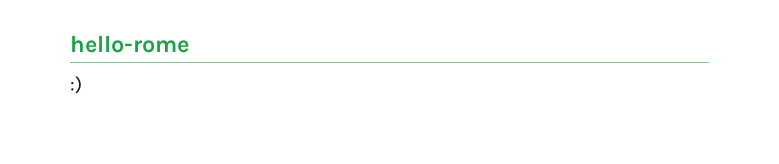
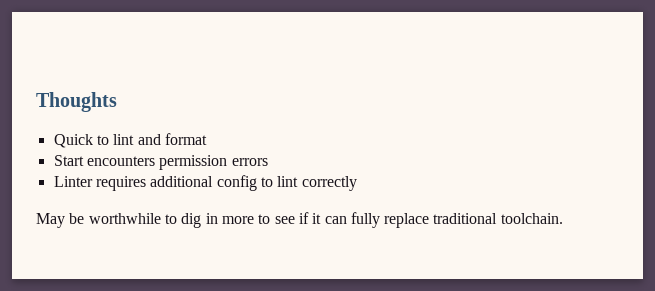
- hello-rome
- :)
+ Thoughts
+ Quick to lint and format
+ Start encounters permission errors
+ Linter requires additional config to lint correctly
+ May be worthwhile to dig in more to see if it can fully replace traditional toolchain.

